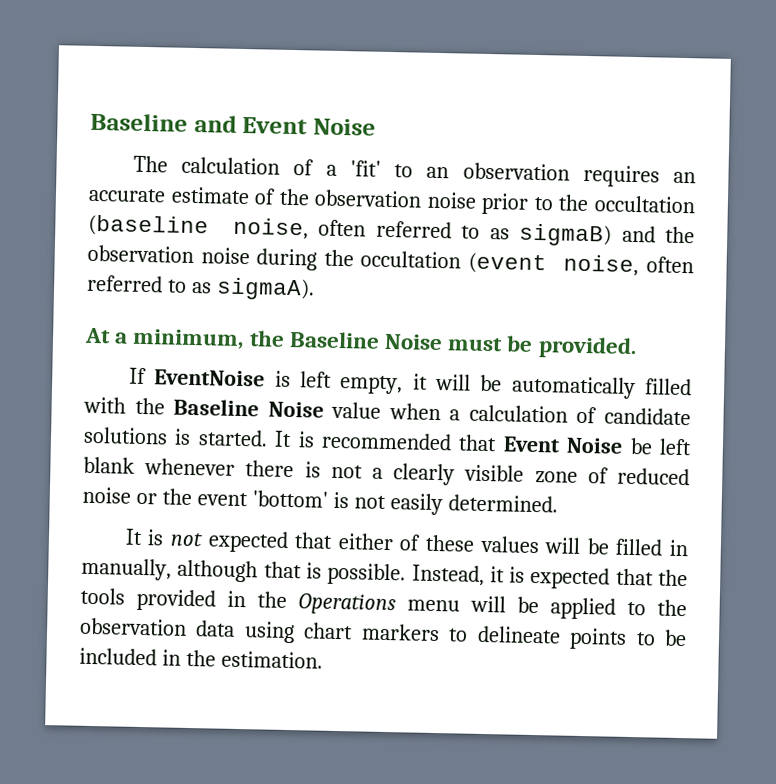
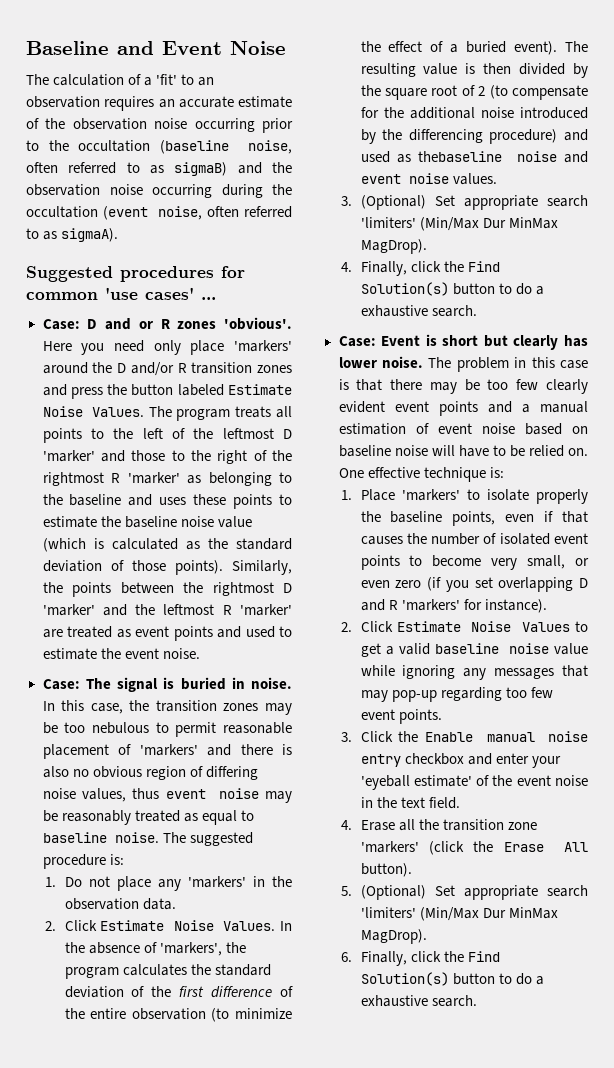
- The calculation of a 'fit' to an observation requires an accurate estimate of the observation noise prior to the occultation (baseline noise, often referred to as sigmaB) and the observation noise during the occultation (event noise, often referred to as sigmaA).
+ The calculation of a 'fit' to an observation requires an accurate estimate of the observation noise occurring prior to the occultation (baseline noise, often referred to as sigmaB) and the observation noise occurring during the occultation (event noise, often referred to as sigmaA).
- At a minimum, the Baseline Noise must be provided.
- If EventNoise is left empty, it will be automatically filled with the Baseline Noise value when a calculation of candidate solutions is started. It is recommended that Event Noise be left blank whenever there is not a clearly visible zone of reduced noise or the event 'bottom' is not easily determined.
- It is not expected that either of these values will be filled in manually, although that is possible. Instead, it is expected that the tools provided in the Operations menu will be applied to the observation data using chart markers to delineate points to be included in the estimation.
+ Suggested procedures for common 'use cases' ...
+ Case: D and or R zones 'obvious'. Here you need only place 'markers' around the D and/or R transition zones and press the button labeled Estimate Noise Values. The program treats all points to the left of the leftmost D 'marker' and those to the right of the rightmost R 'marker' as belonging to the baseline and uses these points to estimate the baseline noise value (which is calculated as the standard deviation of those points). Similarly, the points between the rightmost D 'marker' and the leftmost R 'marker' are treated as event points and used to estimate the event noise.
+ Case: The signal is buried in noise. In this case, the transition zones may be too nebulous to permit reasonable placement of 'markers' and there is also no obvious region of differing noise values, thus event noise may be reasonably treated as equal to baseline noise. The suggested procedure is:
+ 1. Do not place any 'markers' in the observation data.
+ 2. Click Estimate Noise Values. In the absence of 'markers', the program calculates the standard deviation of the first difference of the entire observation (to minimize the effect of a buried event). The resulting value is then divided by the square root of 2 (to compensate for the additional noise introduced by the differencing procedure) and used as thebaseline noise and event noise values.
+ 3. (Optional) Set appropriate search 'limiters' (Min/Max Dur MinMax MagDrop).
+ 4. Finally, click the Find Solution(s) button to do a exhaustive search.
+ Case: Event is short but clearly has lower noise. The problem in this case is that there may be too few clearly evident event points and a manual estimation of event noise based on baseline noise will have to be relied on. One effective technique is:
+ 1. Place 'markers' to isolate properly the baseline points, even if that causes the number of isolated event points to become very small, or even zero (if you set overlapping D and R 'markers' for instance).
+ 2. Click Estimate Noise Values to get a valid baseline noise value while ignoring any messages that may pop-up regarding too few event points.
+ 3. Click the Enable manual noise entry checkbox and enter your 'eyeball estimate' of the event noise in the text field.
+ 4. Erase all the transition zone 'markers' (click the Erase All button).
+ 5. (Optional) Set appropriate search 'limiters' (Min/Max Dur MinMax MagDrop).
+ 6. Finally, click the Find Solution(s) button to do a exhaustive search.

